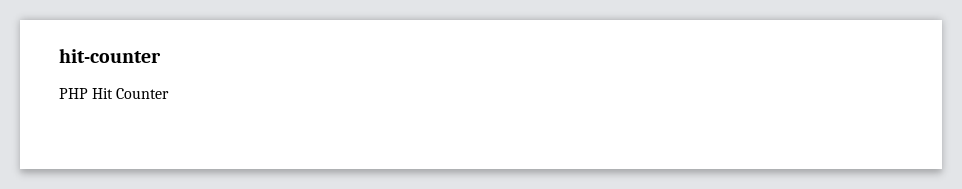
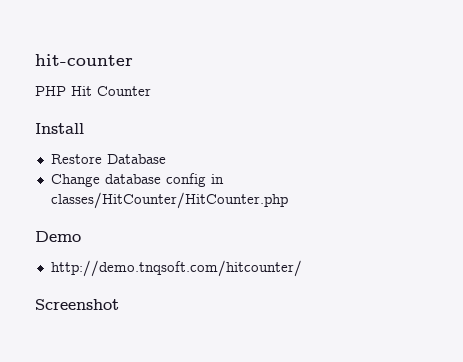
+ Install
+ Restore Database
+ Change database config in classes/HitCounter/HitCounter.php
+ Demo
+ http://demo.tnqsoft.com/hitcounter/
+ Screenshot

